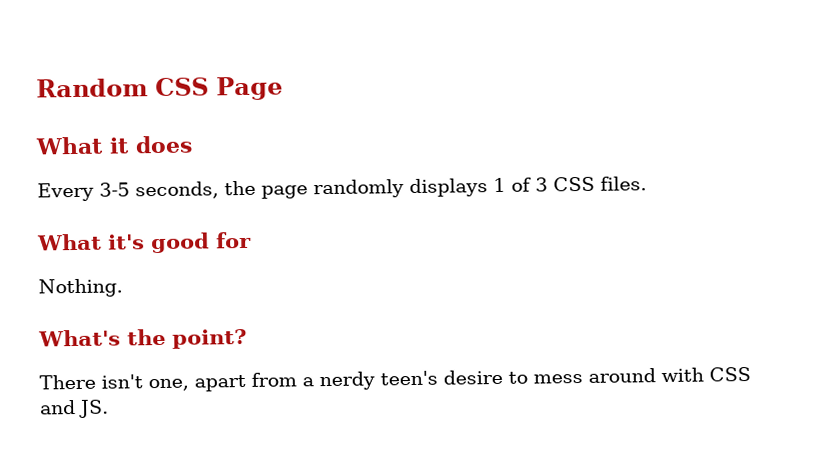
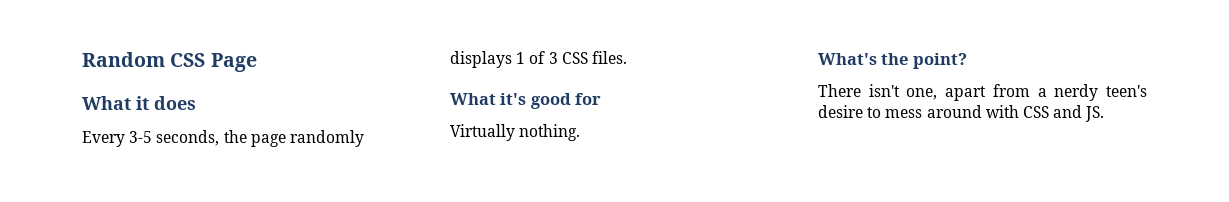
- Nothing.
+ Virtually nothing.

